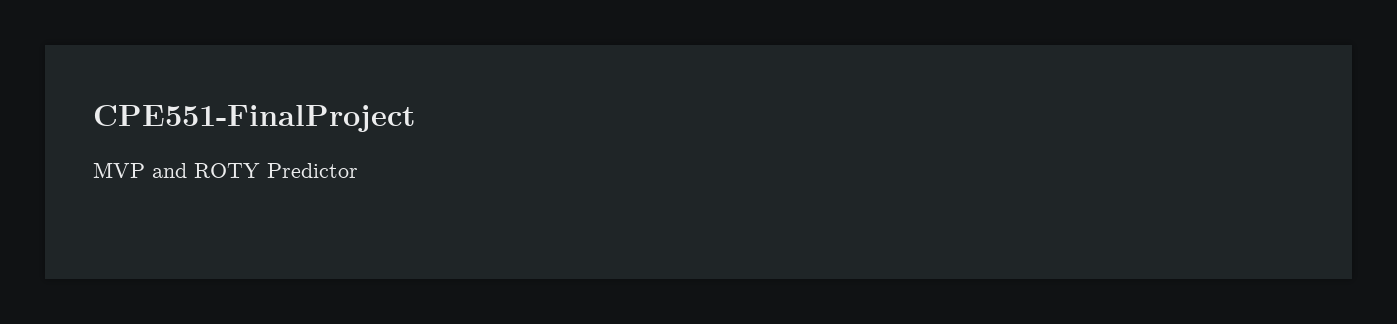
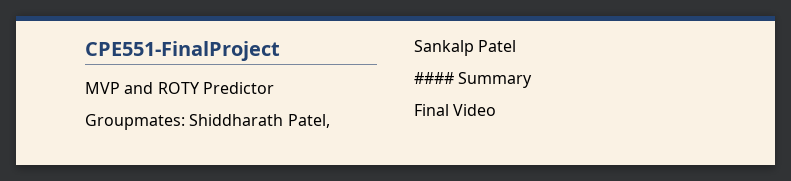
+ Groupmates: Shiddharath Patel, Sankalp Patel
+ #### Summary
+ Final Video

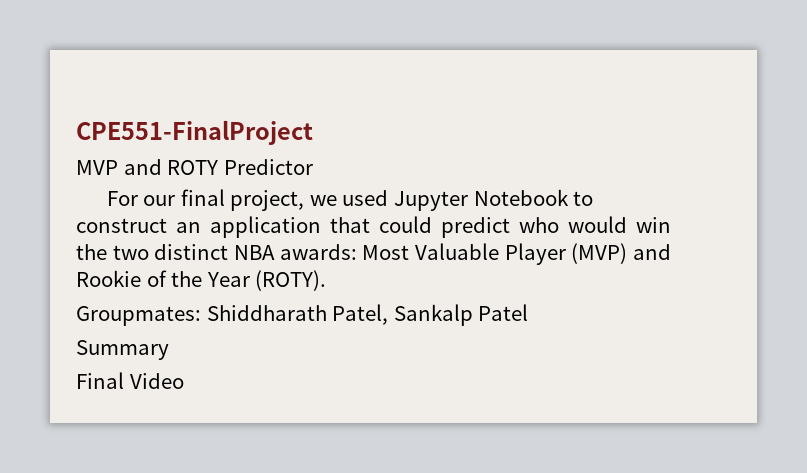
+ For our final project, we used Jupyter Notebook to construct an application that could predict who would win the two distinct NBA awards: Most Valuable Player (MVP) and Rookie of the Year (ROTY).
- #### Summary
+ Summary

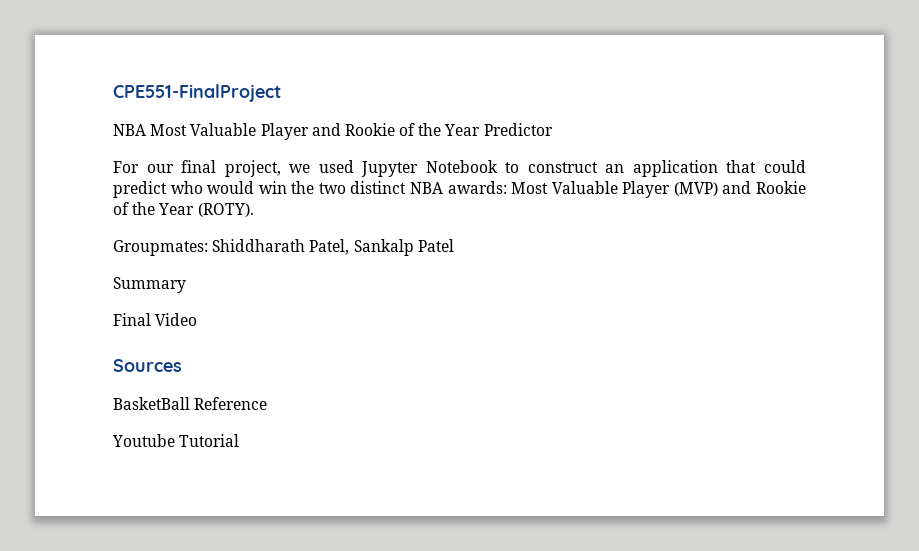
- MVP and ROTY Predictor
+ NBA Most Valuable Player and Rookie of the Year Predictor
+ Sources
+ BasketBall Reference
+ Youtube Tutorial

